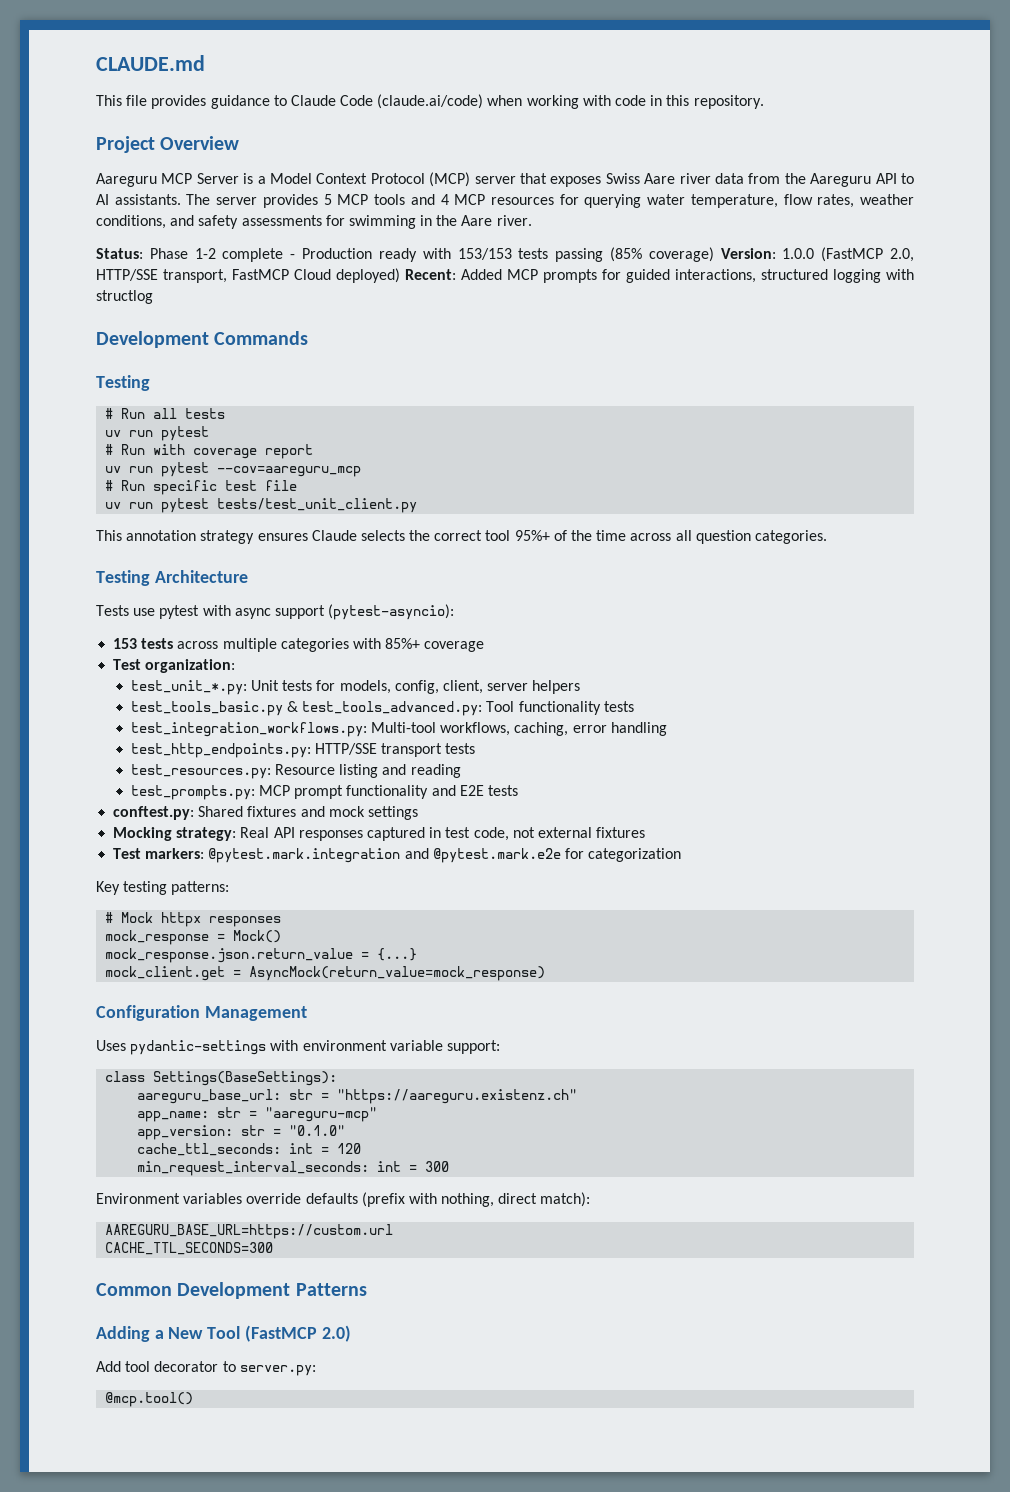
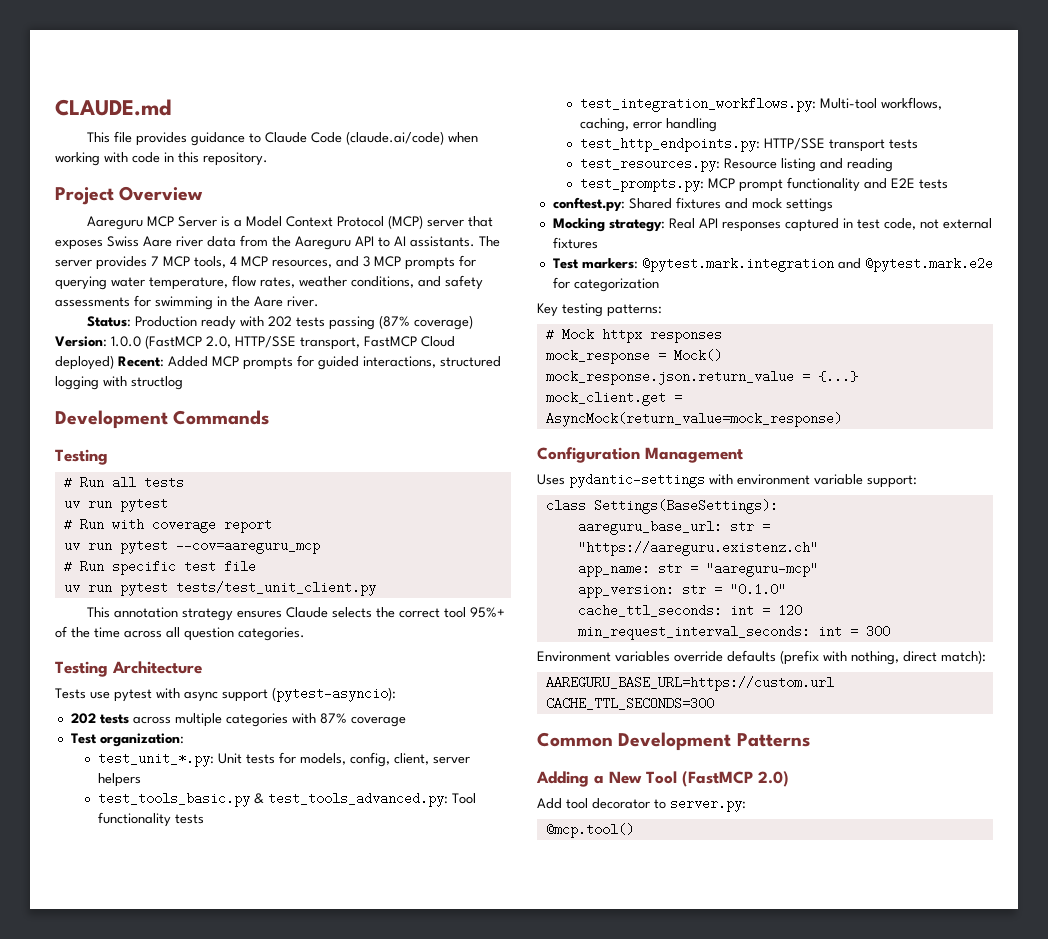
- The server provides 5 MCP tools and 4 MCP resources for querying water temperature, flow rates, weather conditions, and safety assessments for swimming in the Aare river.
+ The server provides 7 MCP tools, 4 MCP resources, and 3 MCP prompts for querying water temperature, flow rates, weather conditions, and safety assessments for swimming in the Aare river.
- Status: Phase 1-2 complete - Production ready with 153/153 tests passing (85% coverage) Version: 1.0.0 (FastMCP 2.0, HTTP/SSE transport, FastMCP Cloud deployed) Recent: Added MCP prompts for guided interactions, structured logging with structlog
+ Status: Production ready with 202 tests passing (87% coverage) Version: 1.0.0 (FastMCP 2.0, HTTP/SSE transport, FastMCP Cloud deployed) Recent: Added MCP prompts for guided interactions, structured logging with structlog
- 153 tests across multiple categories with 85%+ coverage
+ 202 tests across multiple categories with 87% coverage

